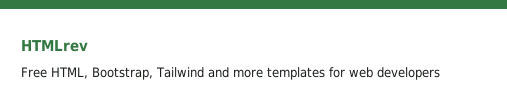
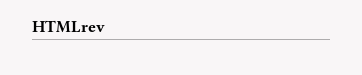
- Free HTML, Bootstrap, Tailwind and more templates for web developers

